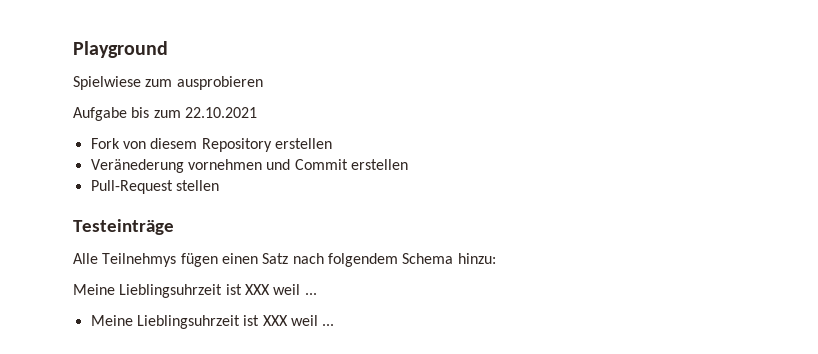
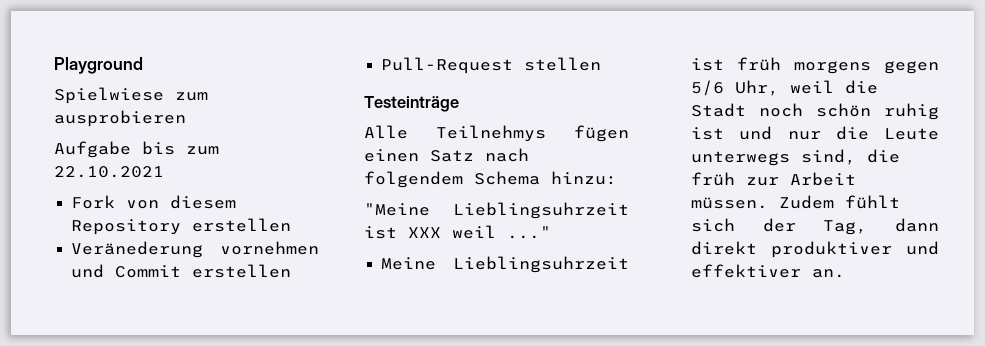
  Alle Teilnehmys fügen einen Satz nach folgendem Schema hinzu:
- Meine Lieblingsuhrzeit ist XXX weil ...
- Meine Lieblingsuhrzeit ist XXX weil ...
+ "Meine Lieblingsuhrzeit ist XXX weil ..."
+ Meine Lieblingsuhrzeit ist früh morgens gegen 5/6 Uhr, weil die Stadt noch schön ruhig ist und nur die Leute unterwegs sind, die früh zur Arbeit müssen. Zudem fühlt sich der Tag, dann direkt produktiver und effektiver an.

